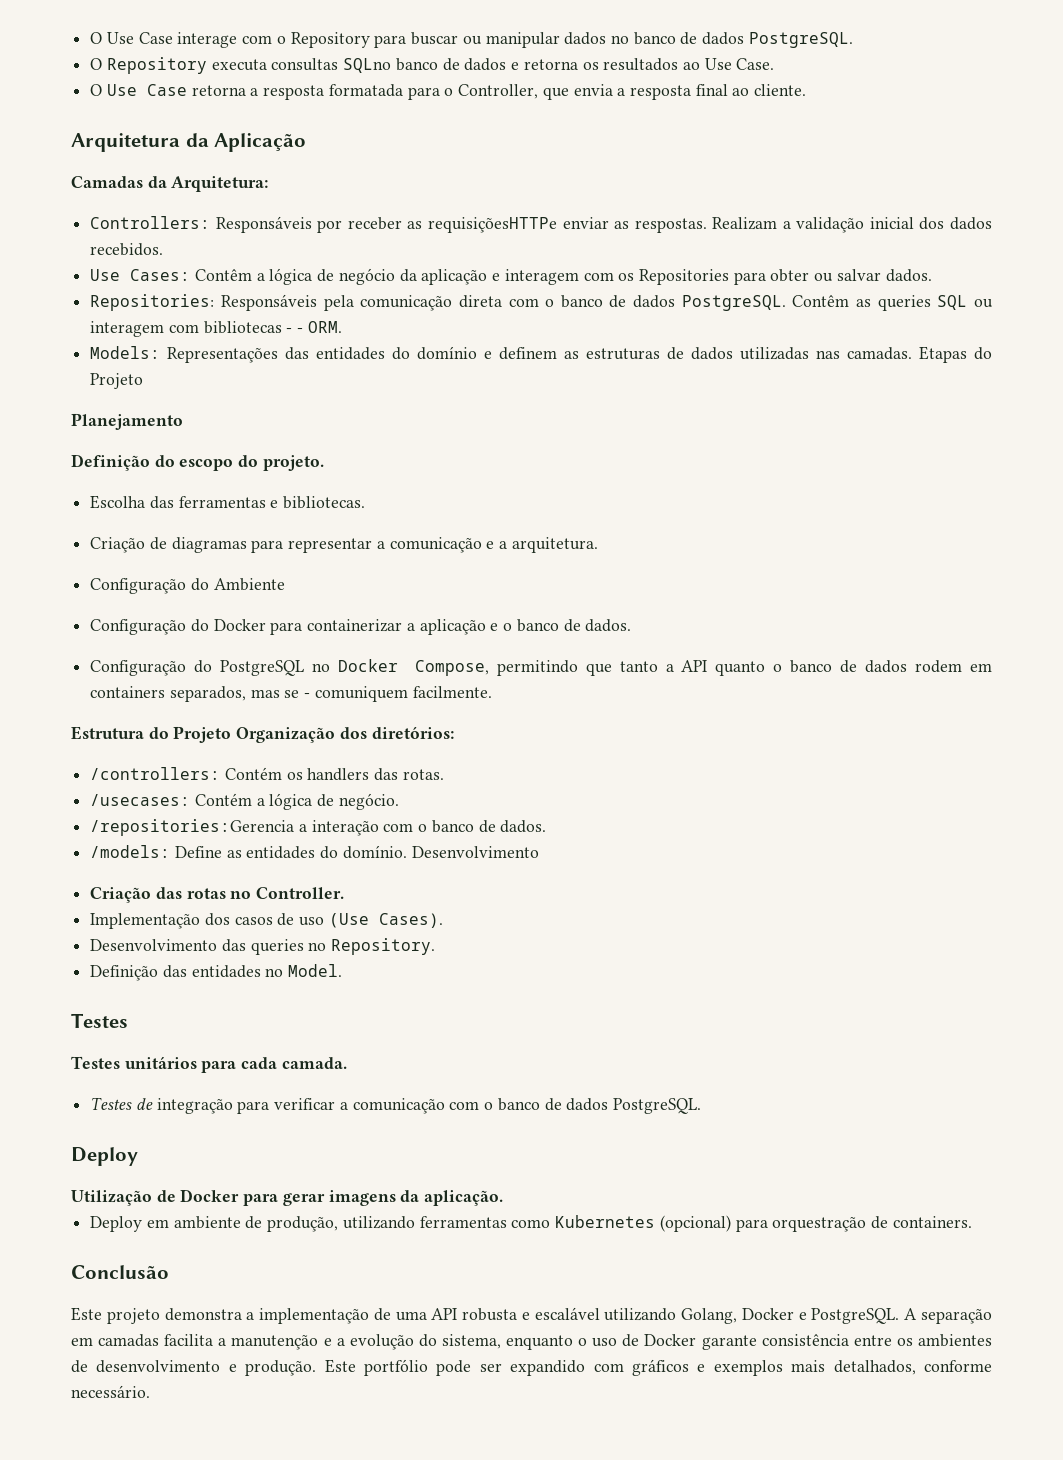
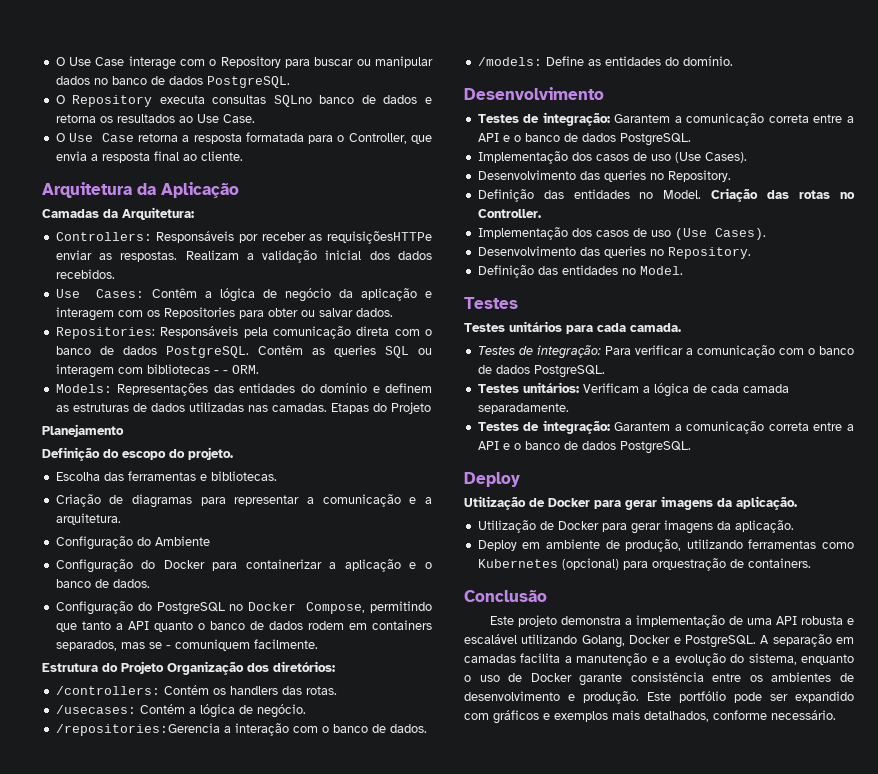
- /models: Define as entidades do domínio. Desenvolvimento
- Criação das rotas no Controller.
+ /models: Define as entidades do domínio.
+ Desenvolvimento
+ Testes de integração: Garantem a comunicação correta entre a API e o banco de dados PostgreSQL.
+ Implementação dos casos de uso (Use Cases).
+ Desenvolvimento das queries no Repository.
+ Definição das entidades no Model. Criação das rotas no Controller.
- Testes de integração para verificar a comunicação com o banco de dados PostgreSQL.
+ Testes de integração: Para verificar a comunicação com o banco de dados PostgreSQL.
+ Testes unitários: Verificam a lógica de cada camada separadamente.
+ Testes de integração: Garantem a comunicação correta entre a API e o banco de dados PostgreSQL.
  Deploy
+ Utilização de Docker para gerar imagens da aplicação.

